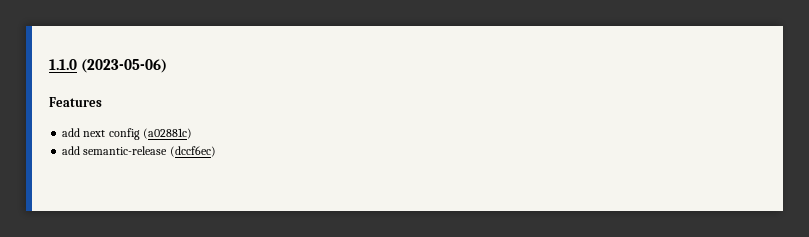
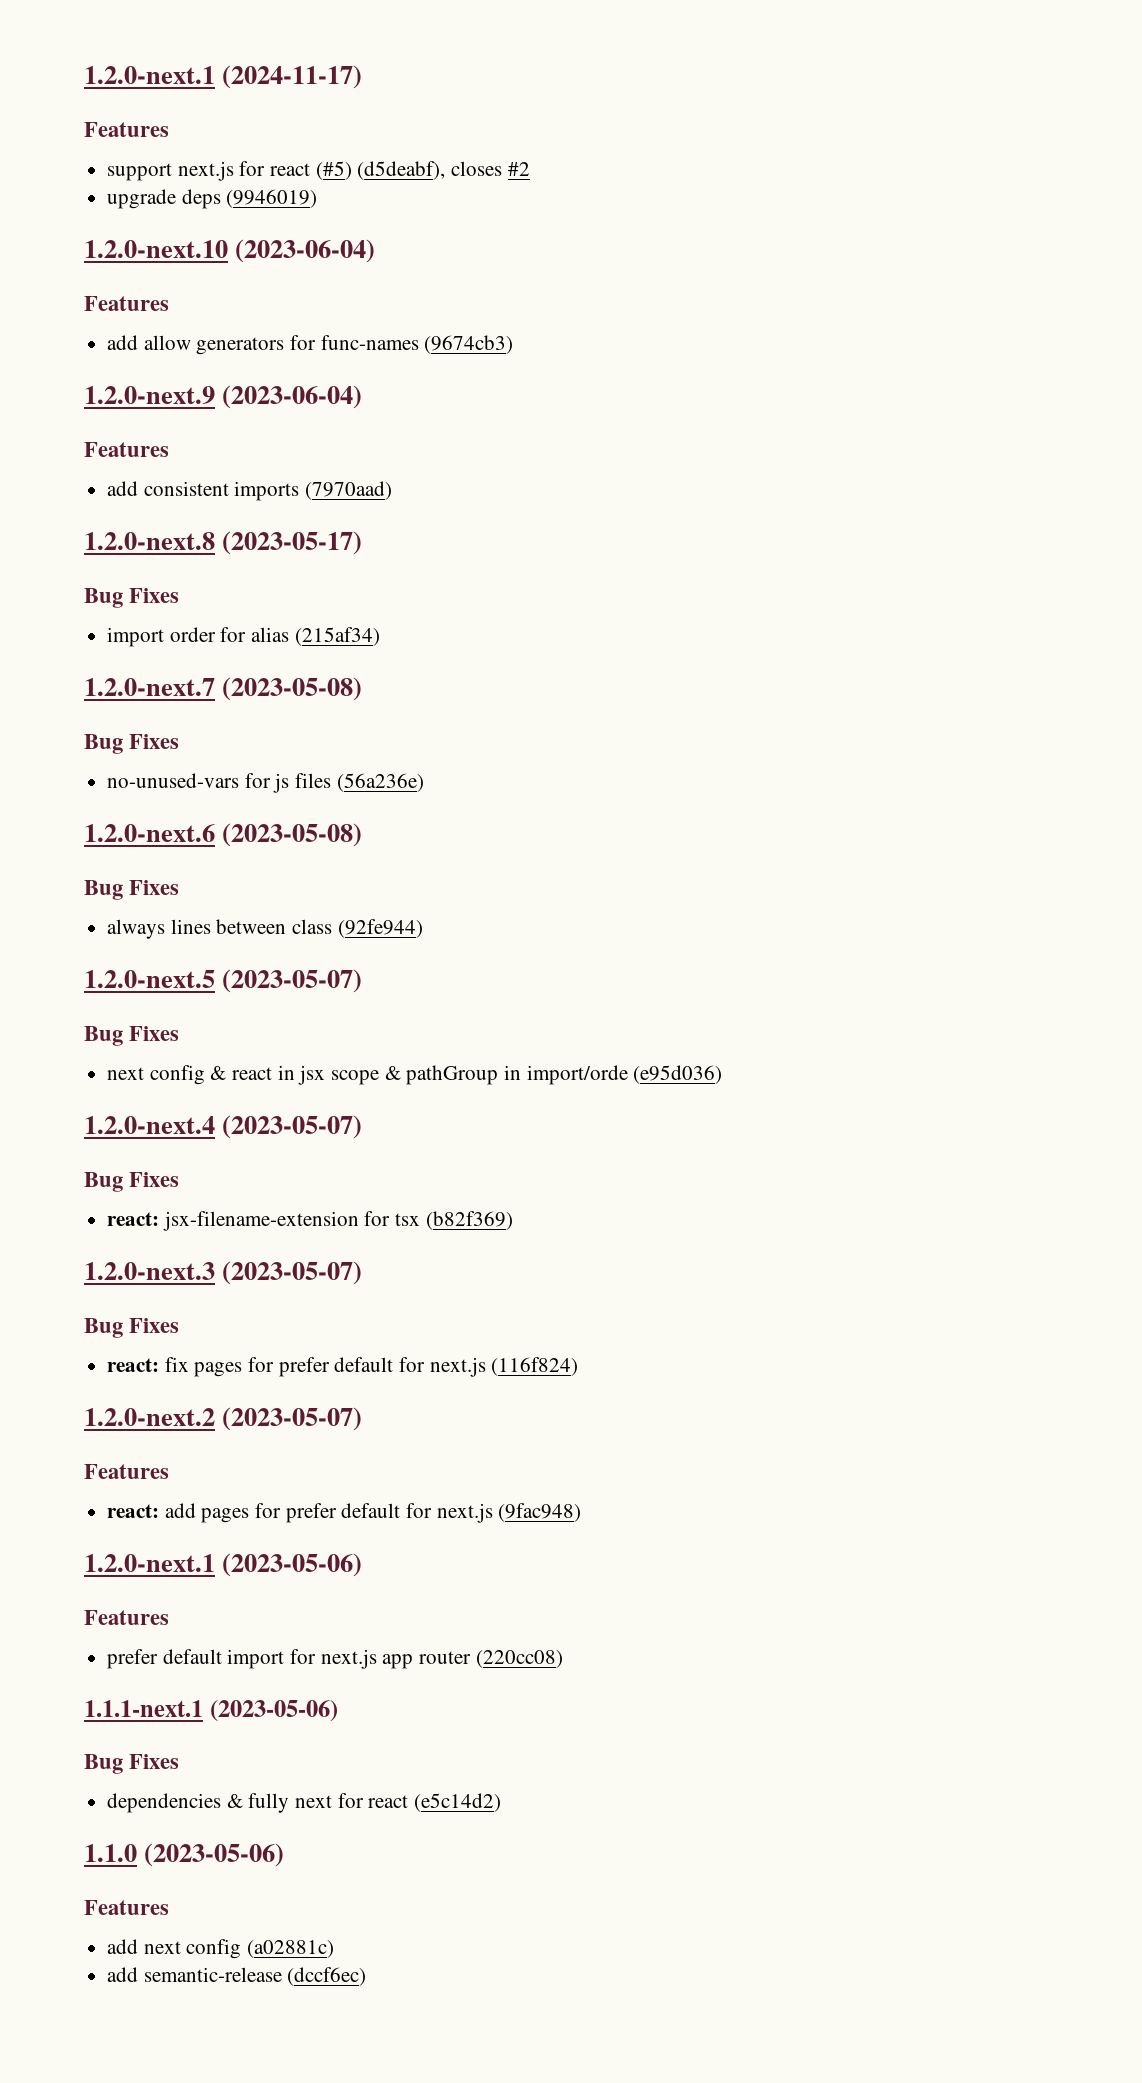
+ 1.2.0-next.1 (2024-11-17)
+ Features
+ support next.js for react (#5) (d5deabf), closes #2
+ upgrade deps (9946019)
+ 1.2.0-next.10 (2023-06-04)
+ Features
+ add allow generators for func-names (9674cb3)
+ 1.2.0-next.9 (2023-06-04)
+ Features
+ add consistent imports (7970aad)
+ 1.2.0-next.8 (2023-05-17)
+ Bug Fixes
+ import order for alias (215af34)
+ 1.2.0-next.7 (2023-05-08)
+ Bug Fixes
+ no-unused-vars for js files (56a236e)
+ 1.2.0-next.6 (2023-05-08)
+ Bug Fixes
+ always lines between class (92fe944)
+ 1.2.0-next.5 (2023-05-07)
+ Bug Fixes
+ next config & react in jsx scope & pathGroup in import/orde (e95d036)
+ 1.2.0-next.4 (2023-05-07)
+ Bug Fixes
+ react: jsx-filename-extension for tsx (b82f369)
+ 1.2.0-next.3 (2023-05-07)
+ Bug Fixes
+ react: fix pages for prefer default for next.js (116f824)
+ 1.2.0-next.2 (2023-05-07)
+ Features
+ react: add pages for prefer default for next.js (9fac948)
+ 1.2.0-next.1 (2023-05-06)
+ Features
+ prefer default import for next.js app router (220cc08)
+ 1.1.1-next.1 (2023-05-06)
+ Bug Fixes
+ dependencies & fully next for react (e5c14d2)

